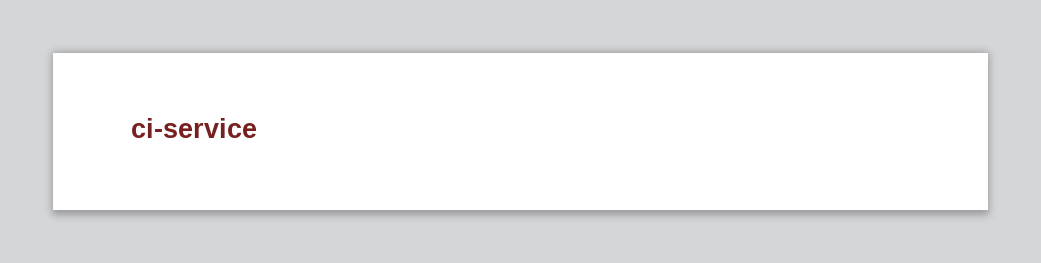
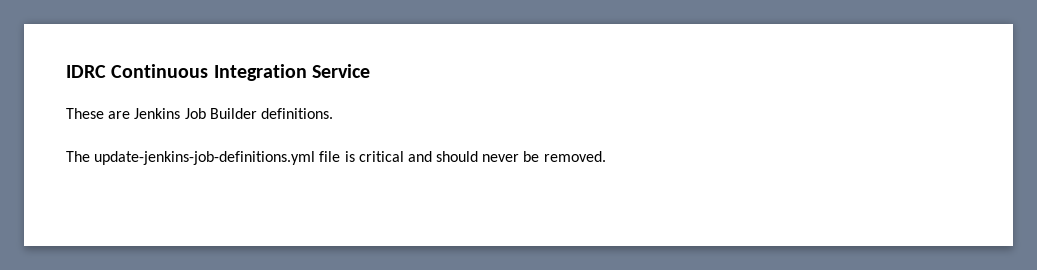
- ci-service
+ IDRC Continuous Integration Service
+ These are Jenkins Job Builder definitions.
+ The update-jenkins-job-definitions.yml file is critical and should never be removed.

